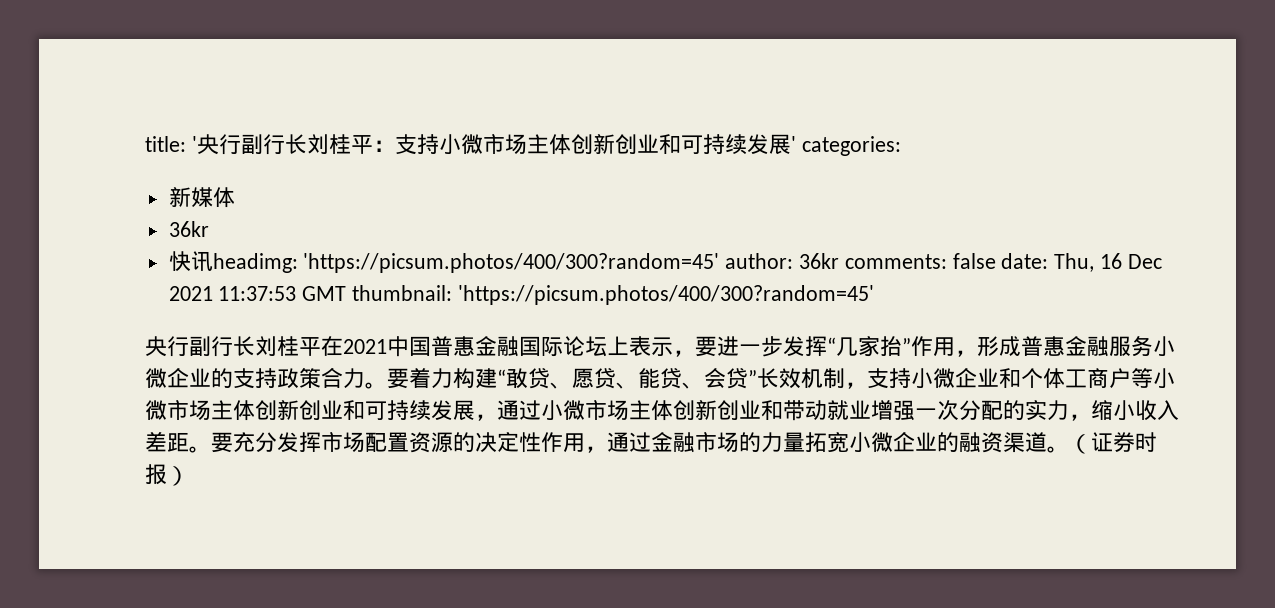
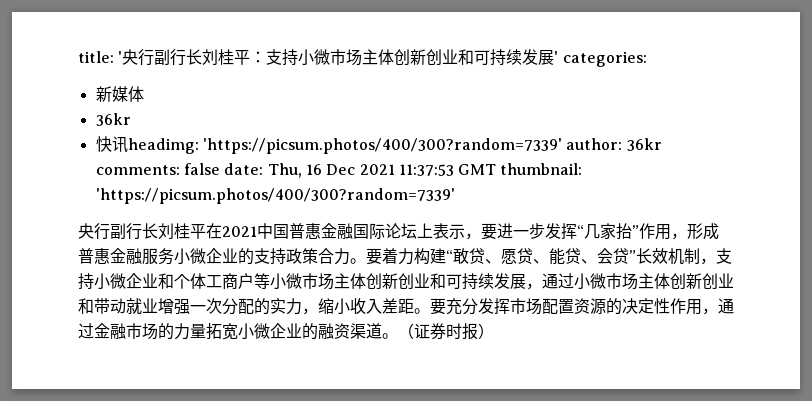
- 快讯headimg: 'https://picsum.photos/400/300?random=45' author: 36kr comments: false date: Thu, 16 Dec 2021 11:37:53 GMT thumbnail: 'https://picsum.photos/400/300?random=45'
+ 快讯headimg: 'https://picsum.photos/400/300?random=7339' author: 36kr comments: false date: Thu, 16 Dec 2021 11:37:53 GMT thumbnail: 'https://picsum.photos/400/300?random=7339'

